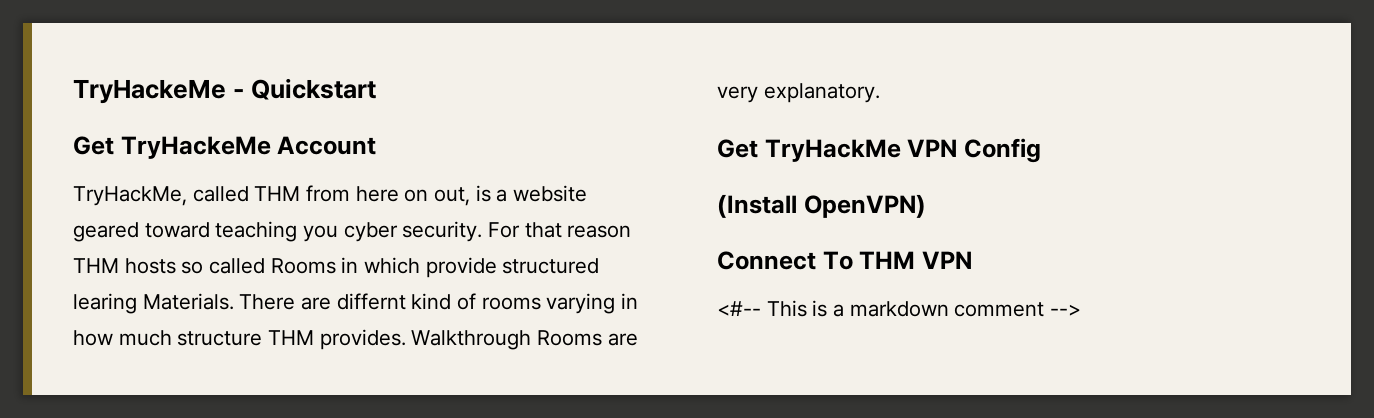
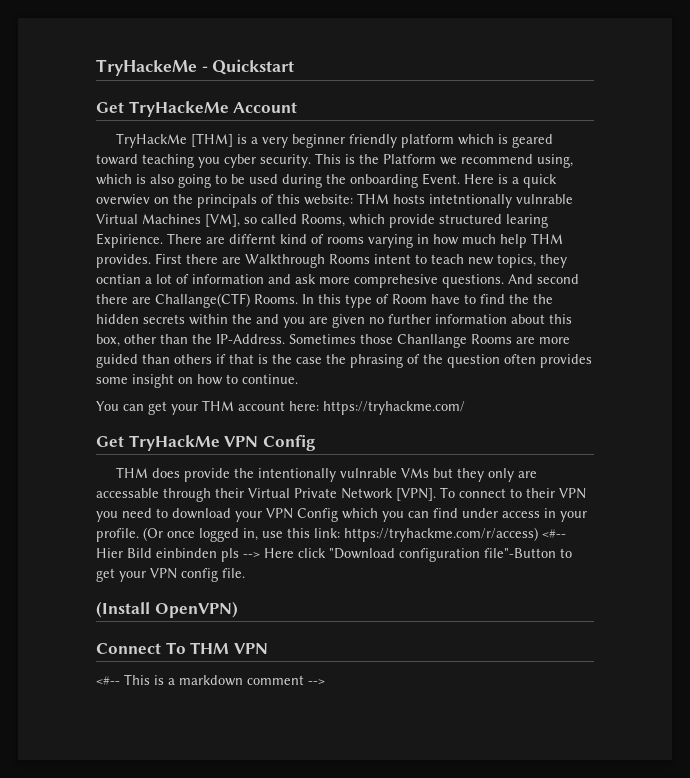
- TryHackMe, called THM from here on out, is a website geared toward teaching you cyber security.
+ TryHackMe [THM] is a very beginner friendly platform which is geared toward teaching you cyber security.
- For that reason THM hosts so called Rooms in which provide structured learing Materials.
+ This is the Platform we recommend using, which is also going to be used during the onboarding Event. Here is a quick overwiev on the principals of this website: THM hosts intetntionally vulnrable Virtual Machines [VM], so called Rooms, which provide structured learing Expirience.
- There are differnt kind of rooms varying in how much structure THM provides.
+ There are differnt kind of rooms varying in how much help THM provides.
- Walkthrough Rooms are very explanatory.
+ First there are Walkthrough Rooms intent to teach new topics, they ocntian a lot of information and ask more comprehesive questions. And second there are Challange(CTF) Rooms. In this type of Room have to find the the hidden secrets within the and you are given no further information about this box, other than the IP-Address. Sometimes those Chanllange Rooms are more guided than others if that is the case the phrasing of the question often provides some insight on how to continue.
+ You can get your THM account here: https://tryhackme.com/
  Get TryHackMe VPN Config
+ THM does provide the intentionally vulnrable VMs but they only are accessable through their Virtual Private Network [VPN]. To connect to their VPN you need to download your VPN Config which you can find under access in your profile. (Or once logged in, use this link: https://tryhackme.com/r/access) <#-- Hier Bild einbinden pls --> Here click "Download configuration file"-Button to get your VPN config file.

